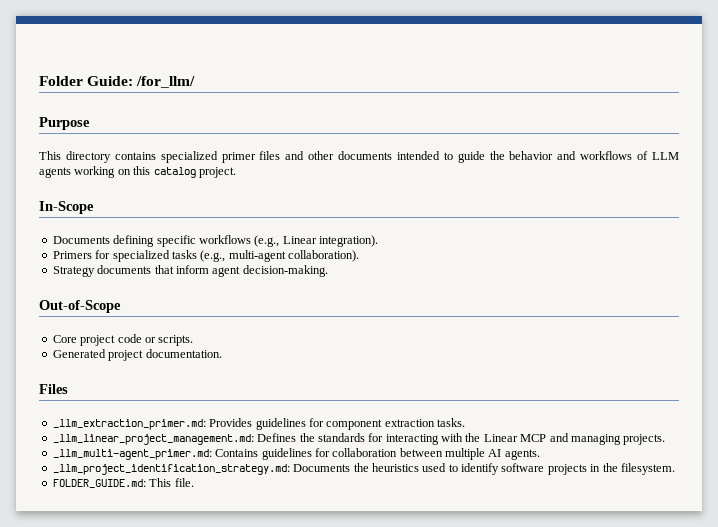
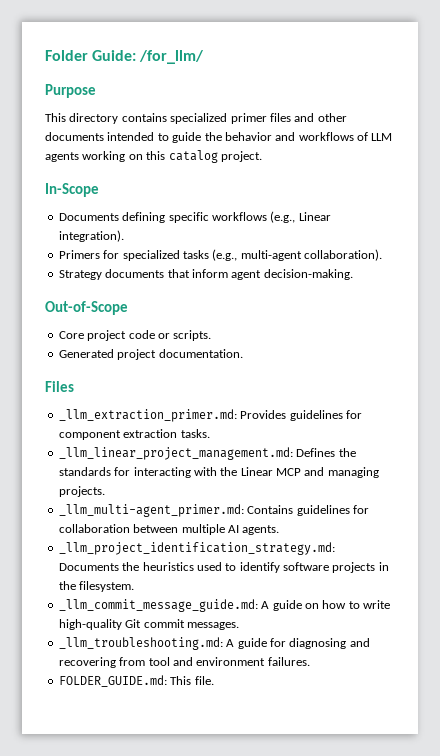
+ _llm_commit_message_guide.md: A guide on how to write high-quality Git commit messages.
+ _llm_troubleshooting.md: A guide for diagnosing and recovering from tool and environment failures.

